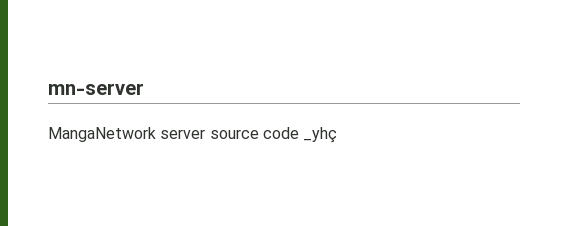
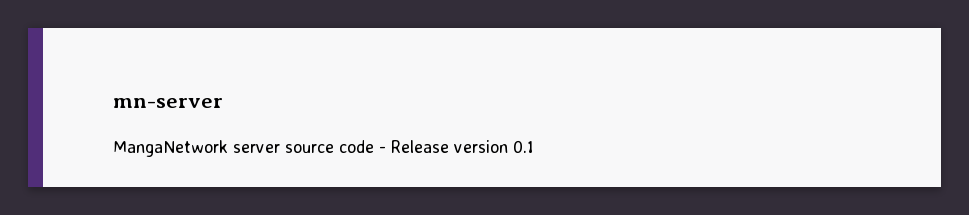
- MangaNetwork server source code _yhç
+ MangaNetwork server source code - Release version 0.1

